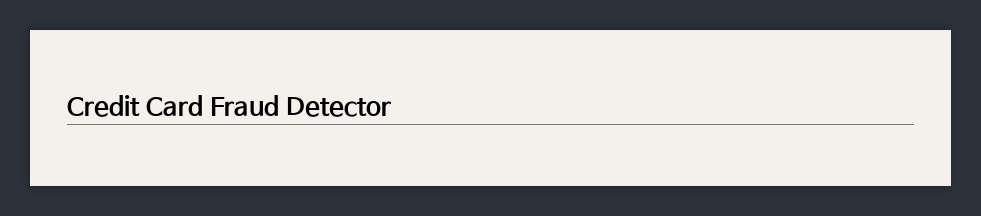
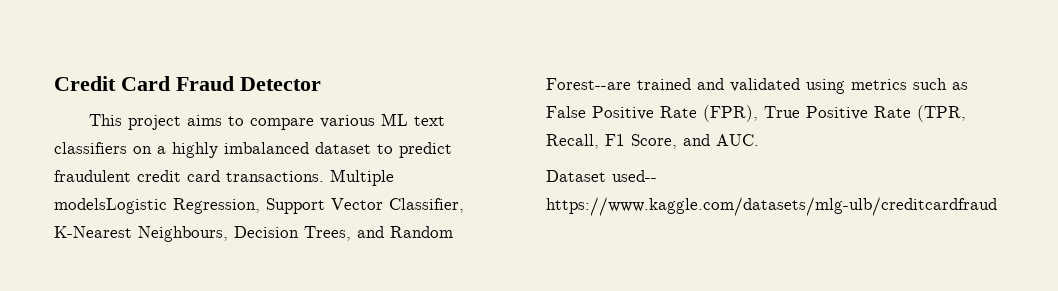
+ This project aims to compare various ML text classifiers on a highly imbalanced dataset to predict fraudulent credit card transactions. Multiple modelsLogistic Regression, Support Vector Classifier, K-Nearest Neighbours, Decision Trees, and Random Forest--are trained and validated using metrics such as False Positive Rate (FPR), True Positive Rate (TPR, Recall, F1 Score, and AUC.
+ Dataset used-- https://www.kaggle.com/datasets/mlg-ulb/creditcardfraud

